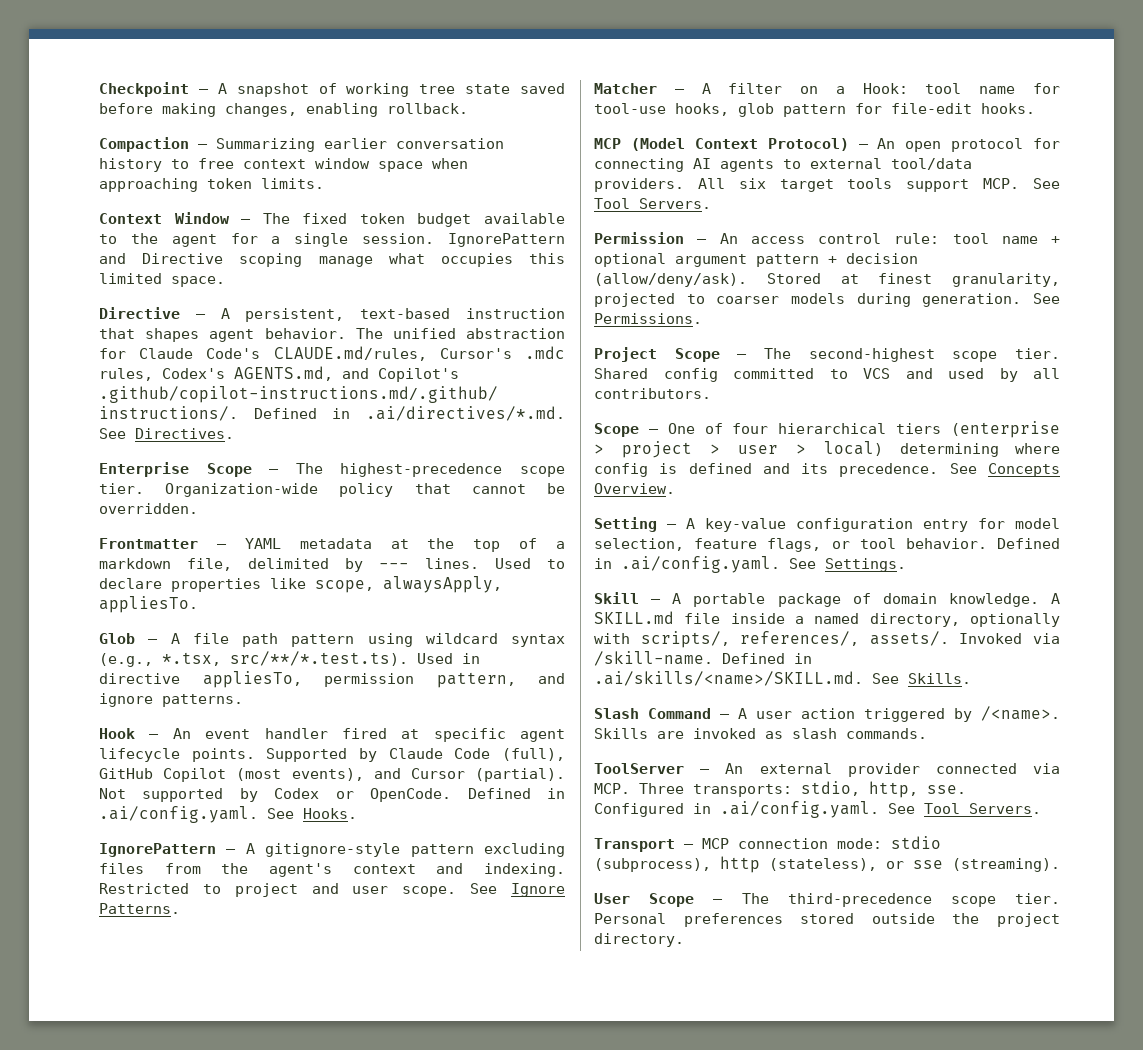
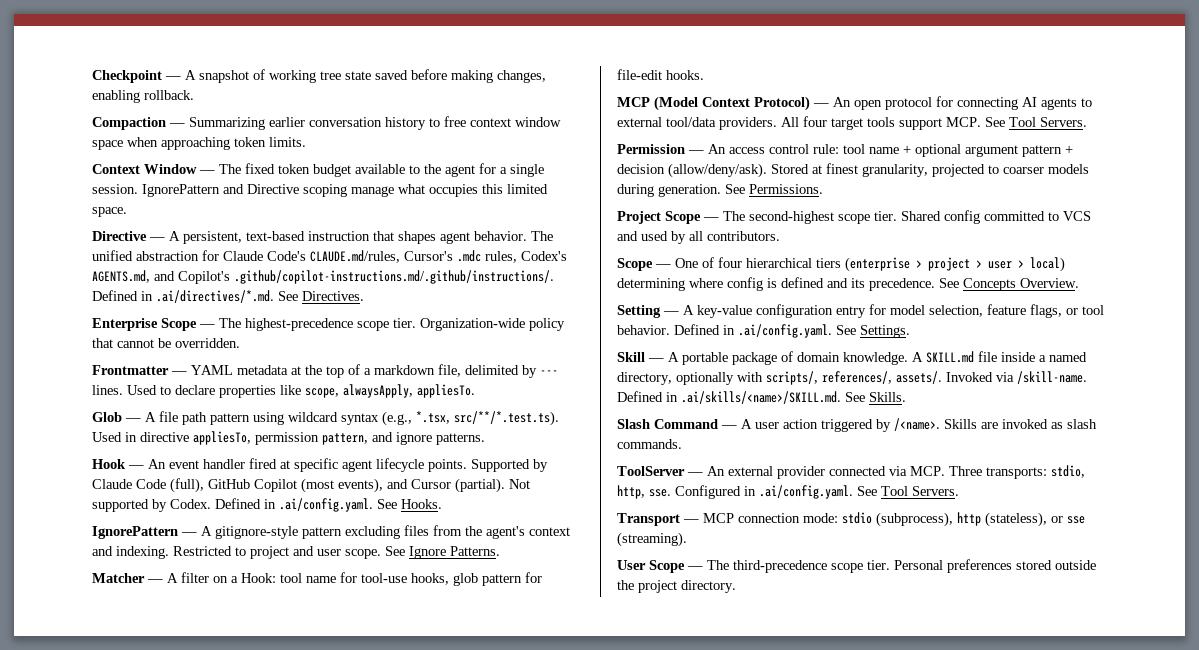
- Not supported by Codex or OpenCode.
+ Not supported by Codex.
- All six target tools support MCP. See Tool Servers.
+ All four target tools support MCP. See Tool Servers.

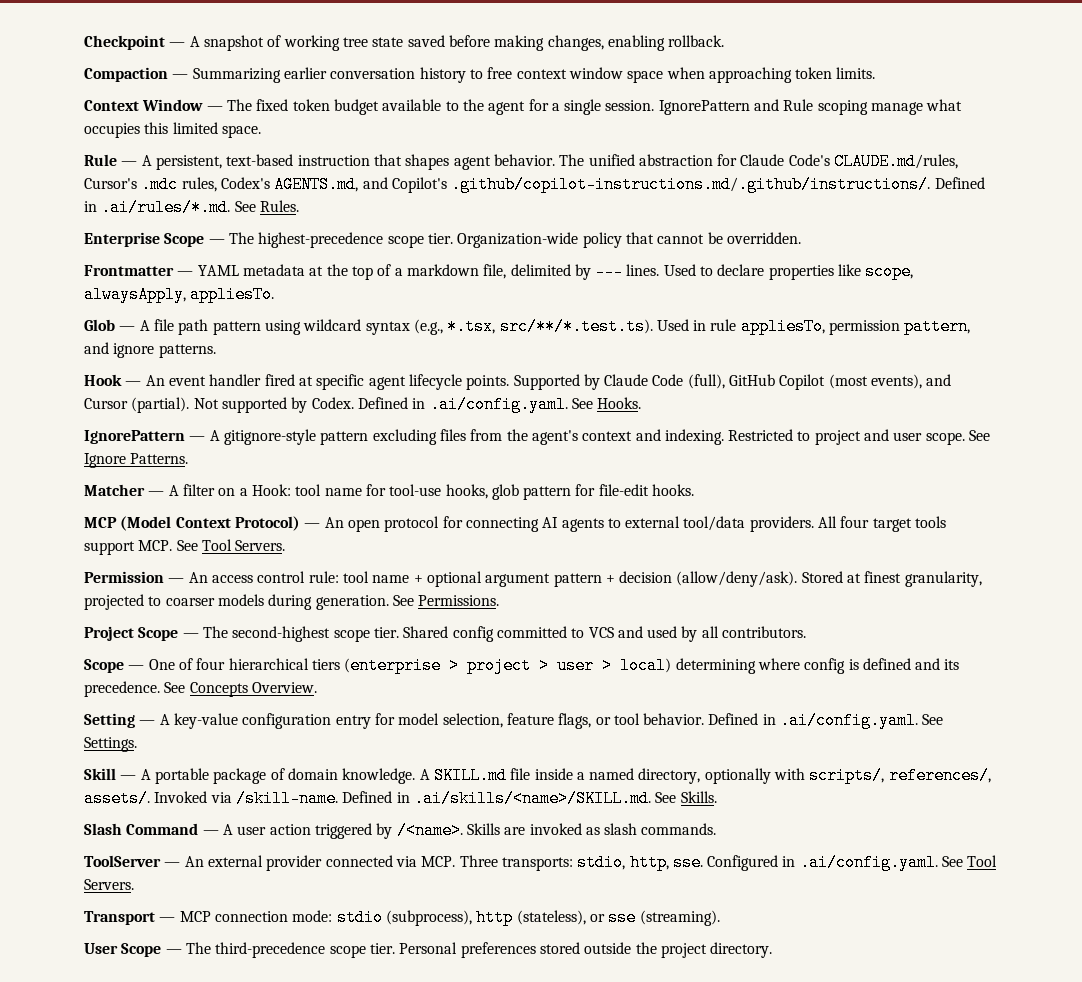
- IgnorePattern and Directive scoping manage what occupies this limited space.
+ IgnorePattern and Rule scoping manage what occupies this limited space.
- Directive — A persistent, text-based instruction that shapes agent behavior.
+ Rule — A persistent, text-based instruction that shapes agent behavior.
- The unified abstraction for Claude Code's CLAUDE.md/rules, Cursor's .mdc rules, Codex's AGENTS.md, and Copilot's .github/copilot-instructions.md/.github/instructions/. Defined in .ai/directives/*.md. See Directives.
+ The unified abstraction for Claude Code's CLAUDE.md/rules, Cursor's .mdc rules, Codex's AGENTS.md, and Copilot's .github/copilot-instructions.md/.github/instructions/. Defined in .ai/rules/*.md. See Rules.
- Glob — A file path pattern using wildcard syntax (e.g., *.tsx, src/**/*.test.ts). Used in directive appliesTo, permission pattern, and ignore patterns.
+ Glob — A file path pattern using wildcard syntax (e.g., *.tsx, src/**/*.test.ts). Used in rule appliesTo, permission pattern, and ignore patterns.

